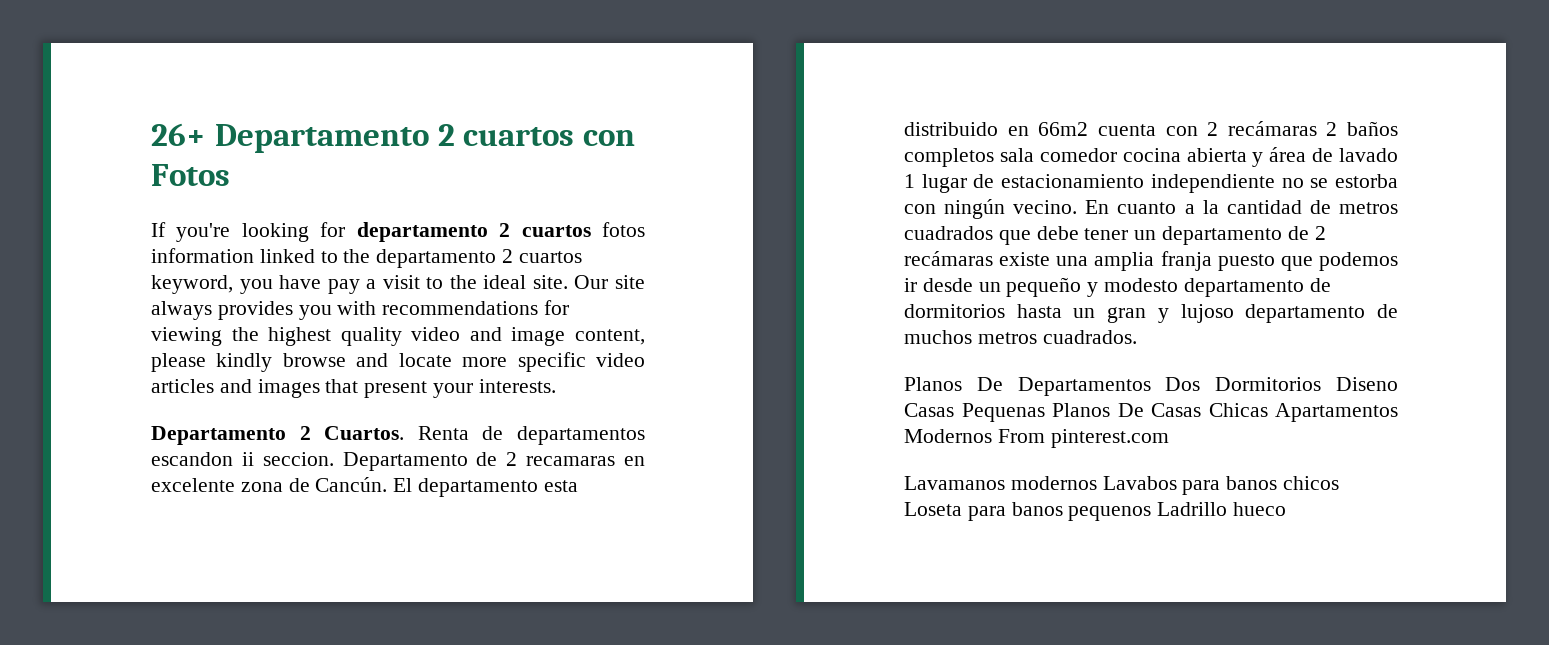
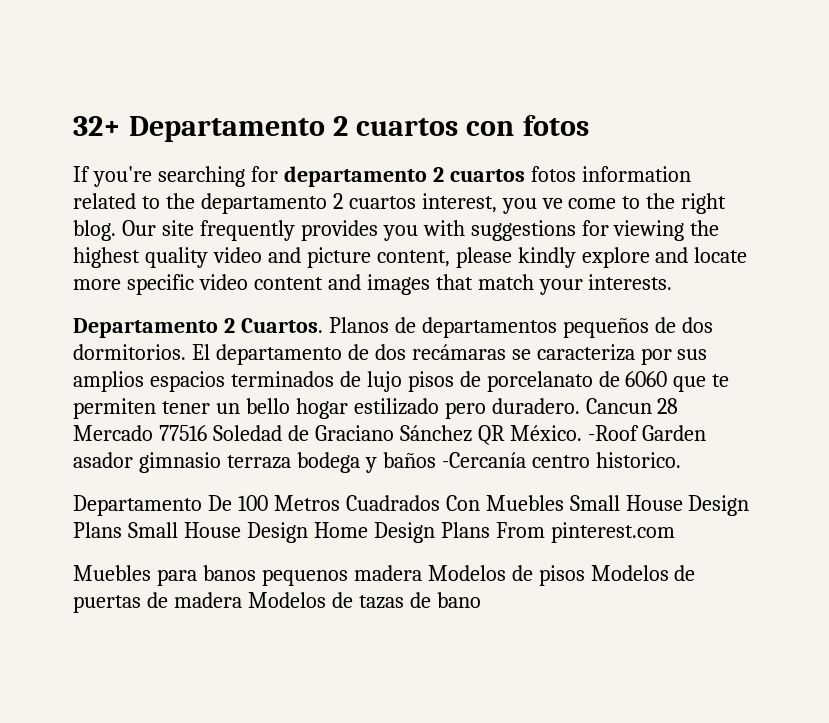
- 26+ Departamento 2 cuartos con Fotos
+ 32+ Departamento 2 cuartos con fotos
- If you're looking for departamento 2 cuartos fotos information linked to the departamento 2 cuartos keyword, you have pay a visit to the ideal site.
+ If you're searching for departamento 2 cuartos fotos information related to the departamento 2 cuartos interest, you ve come to the right blog.
- Our site always provides you with recommendations for viewing the highest quality video and image content, please kindly browse and locate more specific video articles and images that present your interests.
+ Our site frequently provides you with suggestions for viewing the highest quality video and picture content, please kindly explore and locate more specific video content and images that match your interests.
- Renta de departamentos escandon ii seccion. Departamento de 2 recamaras en excelente zona de Cancún. El departamento esta distribuido en 66m2 cuenta con 2 recámaras 2 baños completos sala comedor cocina abierta y área de lavado 1 lugar de estacionamiento independiente no se estorba con ningún vecino. En cuanto a la cantidad de metros cuadrados que debe tener un departamento de 2 recámaras existe una amplia franja puesto que podemos ir desde un pequeño y modesto departamento de dormitorios hasta un gran y lujoso departamento de muchos metros cuadrados.
- Planos De Departamentos Dos Dormitorios Diseno Casas Pequenas Planos De Casas Chicas Apartamentos Modernos From pinterest.com
- Lavamanos modernos Lavabos para banos chicos Loseta para banos pequenos Ladrillo hueco
+ Planos de departamentos pequeños de dos dormitorios. El departamento de dos recámaras se caracteriza por sus amplios espacios terminados de lujo pisos de porcelanato de 6060 que te permiten tener un bello hogar estilizado pero duradero. Cancun 28 Mercado 77516 Soledad de Graciano Sánchez QR México. -Roof Garden asador gimnasio terraza bodega y baños -Cercanía centro historico.
+ Departamento De 100 Metros Cuadrados Con Muebles Small House Design Plans Small House Design Home Design Plans From pinterest.com
+ Muebles para banos pequenos madera Modelos de pisos Modelos de puertas de madera Modelos de tazas de bano

